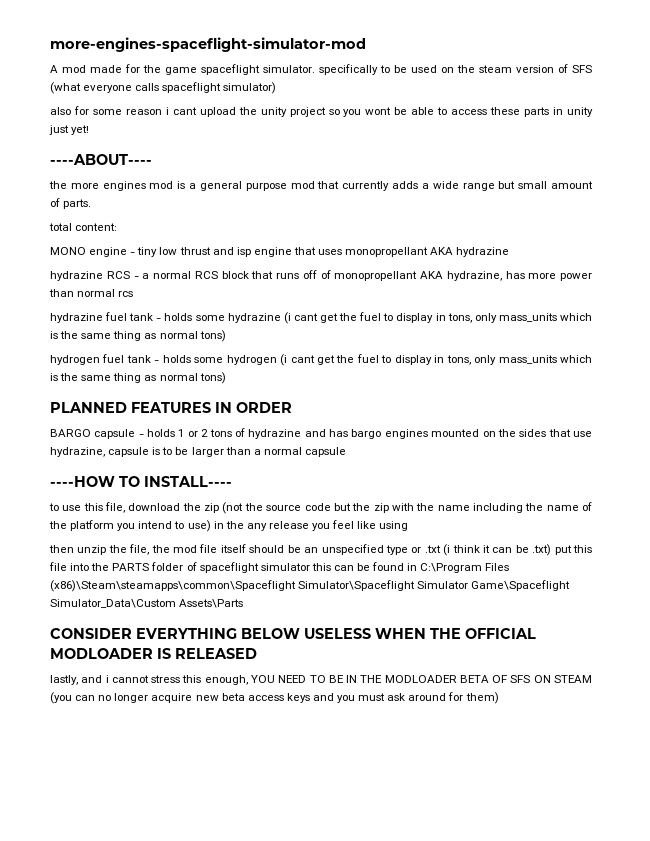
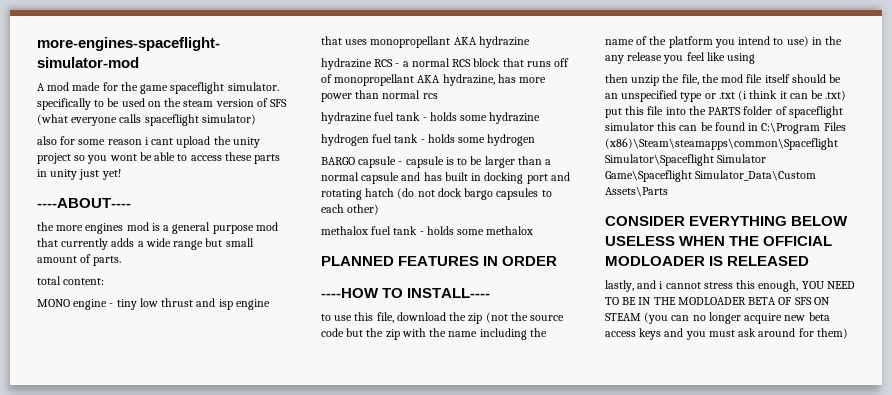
- hydrazine fuel tank - holds some hydrazine (i cant get the fuel to display in tons, only mass_units which is the same thing as normal tons)
+ hydrazine fuel tank - holds some hydrazine
- hydrogen fuel tank - holds some hydrogen (i cant get the fuel to display in tons, only mass_units which is the same thing as normal tons)
+ hydrogen fuel tank - holds some hydrogen
+ BARGO capsule - capsule is to be larger than a normal capsule and has built in docking port and rotating hatch (do not dock bargo capsules to each other)
+ methalox fuel tank - holds some methalox
  PLANNED FEATURES IN ORDER
- BARGO capsule - holds 1 or 2 tons of hydrazine and has bargo engines mounted on the sides that use hydrazine, capsule is to be larger than a normal capsule

